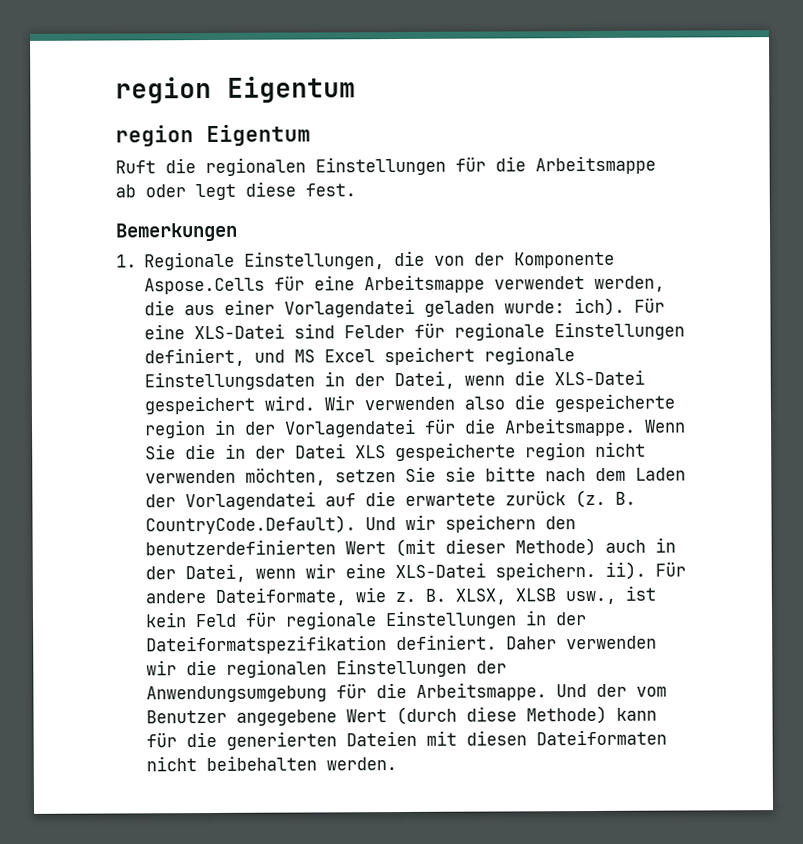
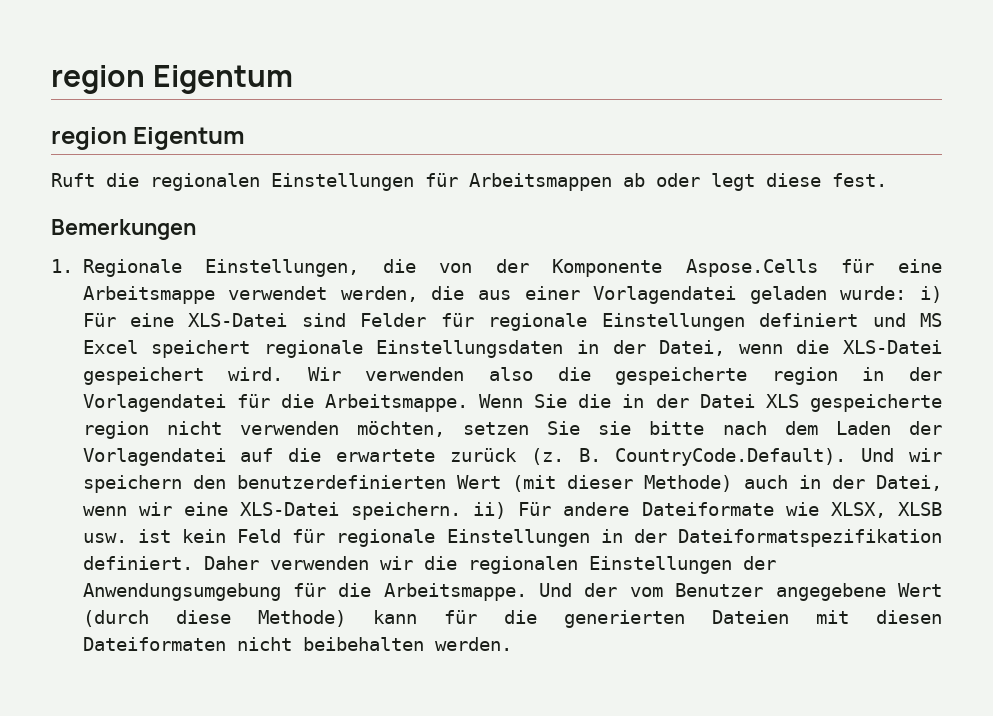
- Ruft die regionalen Einstellungen für die Arbeitsmappe ab oder legt diese fest.
+ Ruft die regionalen Einstellungen für Arbeitsmappen ab oder legt diese fest.
- 1. Regionale Einstellungen, die von der Komponente Aspose.Cells für eine Arbeitsmappe verwendet werden, die aus einer Vorlagendatei geladen wurde: ich). Für eine XLS-Datei sind Felder für regionale Einstellungen definiert, und MS Excel speichert regionale Einstellungsdaten in der Datei, wenn die XLS-Datei gespeichert wird.
+ 1. Regionale Einstellungen, die von der Komponente Aspose.Cells für eine Arbeitsmappe verwendet werden, die aus einer Vorlagendatei geladen wurde: i) Für eine XLS-Datei sind Felder für regionale Einstellungen definiert und MS Excel speichert regionale Einstellungsdaten in der Datei, wenn die XLS-Datei gespeichert wird.
- B. CountryCode.Default). Und wir speichern den benutzerdefinierten Wert (mit dieser Methode) auch in der Datei, wenn wir eine XLS-Datei speichern. ii). Für andere Dateiformate, wie z. B. XLSX, XLSB usw., ist kein Feld für regionale Einstellungen in der Dateiformatspezifikation definiert.
+ B. CountryCode.Default). Und wir speichern den benutzerdefinierten Wert (mit dieser Methode) auch in der Datei, wenn wir eine XLS-Datei speichern. ii) Für andere Dateiformate wie XLSX, XLSB usw. ist kein Feld für regionale Einstellungen in der Dateiformatspezifikation definiert.

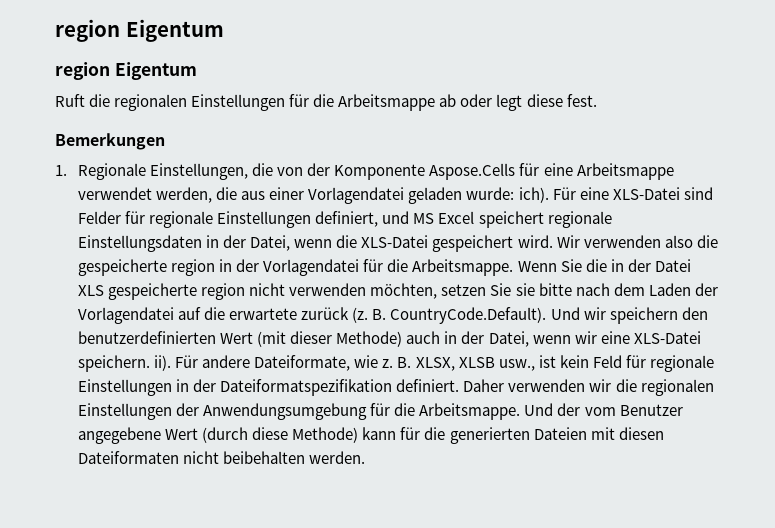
- Ruft die regionalen Einstellungen für Arbeitsmappen ab oder legt diese fest.
+ Ruft die regionalen Einstellungen für die Arbeitsmappe ab oder legt diese fest.
- 1. Regionale Einstellungen, die von der Komponente Aspose.Cells für eine Arbeitsmappe verwendet werden, die aus einer Vorlagendatei geladen wurde: i) Für eine XLS-Datei sind Felder für regionale Einstellungen definiert und MS Excel speichert regionale Einstellungsdaten in der Datei, wenn die XLS-Datei gespeichert wird.
+ 1. Regionale Einstellungen, die von der Komponente Aspose.Cells für eine Arbeitsmappe verwendet werden, die aus einer Vorlagendatei geladen wurde: ich). Für eine XLS-Datei sind Felder für regionale Einstellungen definiert, und MS Excel speichert regionale Einstellungsdaten in der Datei, wenn die XLS-Datei gespeichert wird.
- B. CountryCode.Default). Und wir speichern den benutzerdefinierten Wert (mit dieser Methode) auch in der Datei, wenn wir eine XLS-Datei speichern. ii) Für andere Dateiformate wie XLSX, XLSB usw. ist kein Feld für regionale Einstellungen in der Dateiformatspezifikation definiert.
+ B. CountryCode.Default). Und wir speichern den benutzerdefinierten Wert (mit dieser Methode) auch in der Datei, wenn wir eine XLS-Datei speichern. ii). Für andere Dateiformate, wie z. B. XLSX, XLSB usw., ist kein Feld für regionale Einstellungen in der Dateiformatspezifikation definiert.

